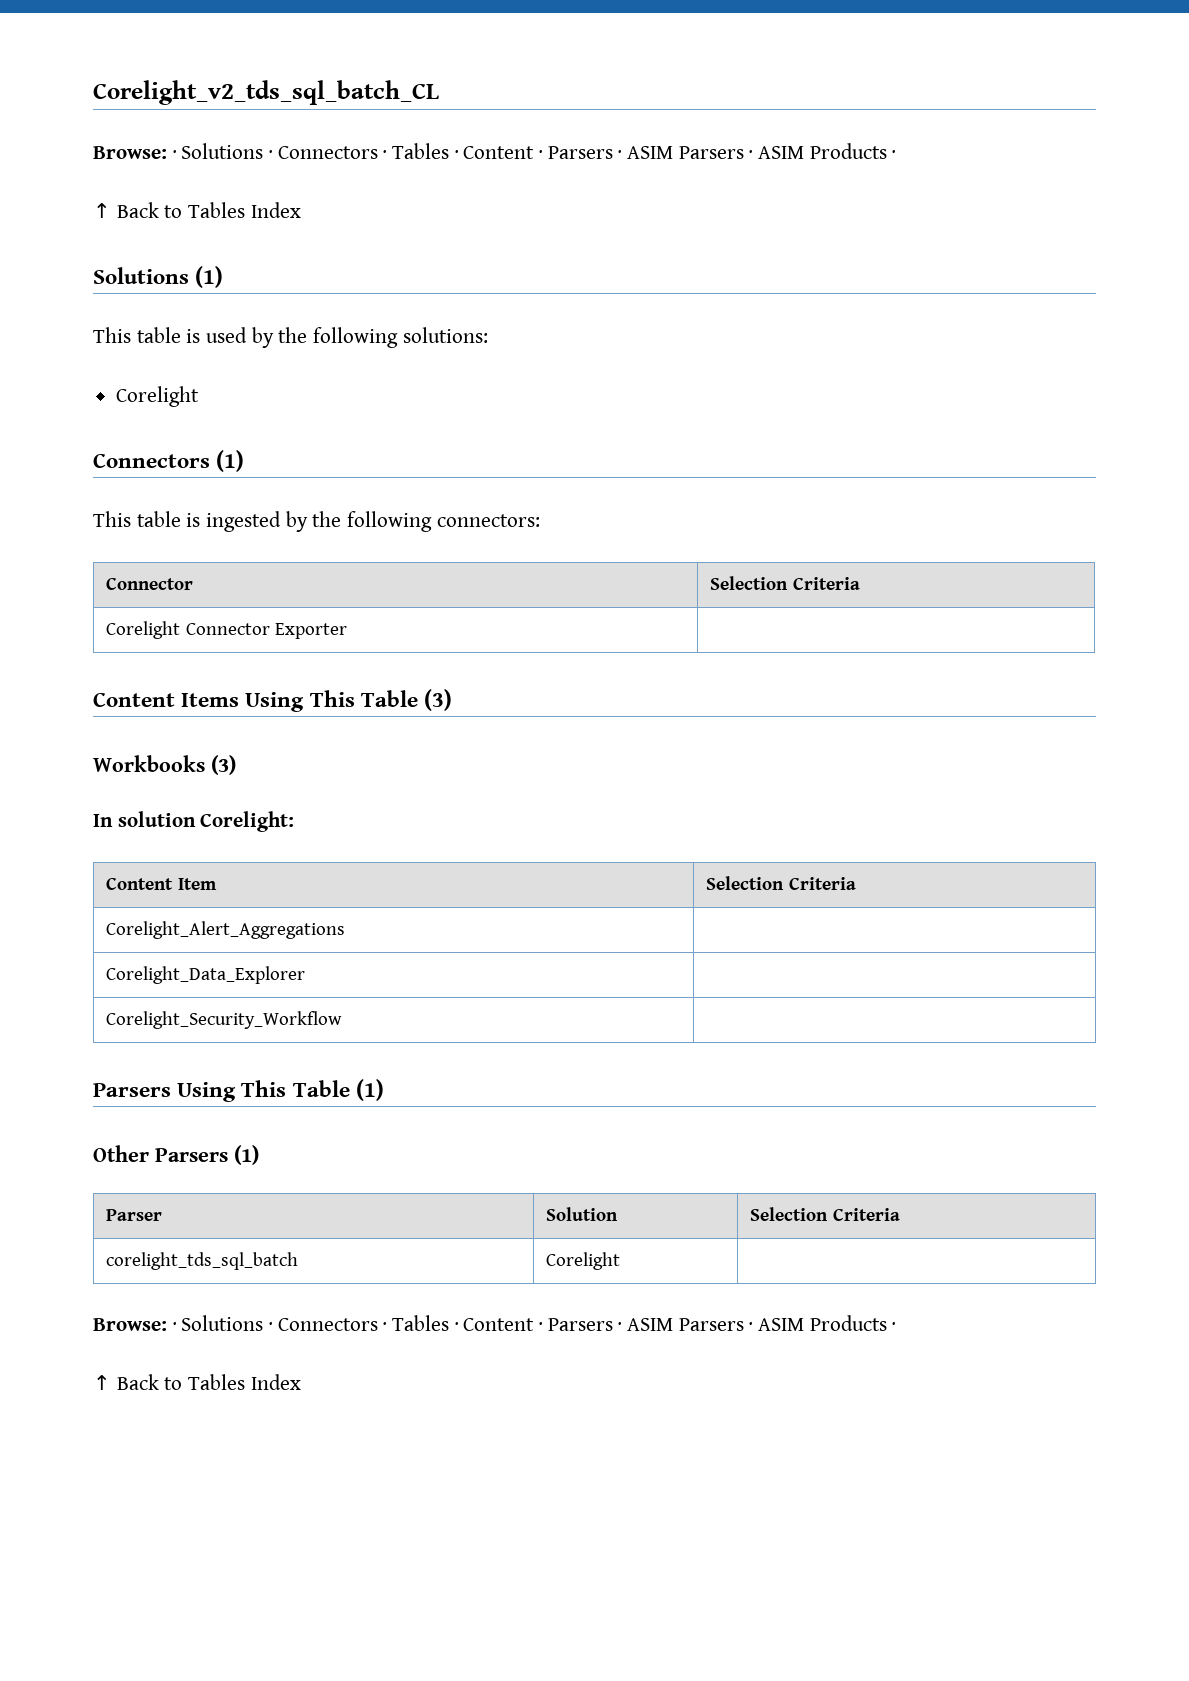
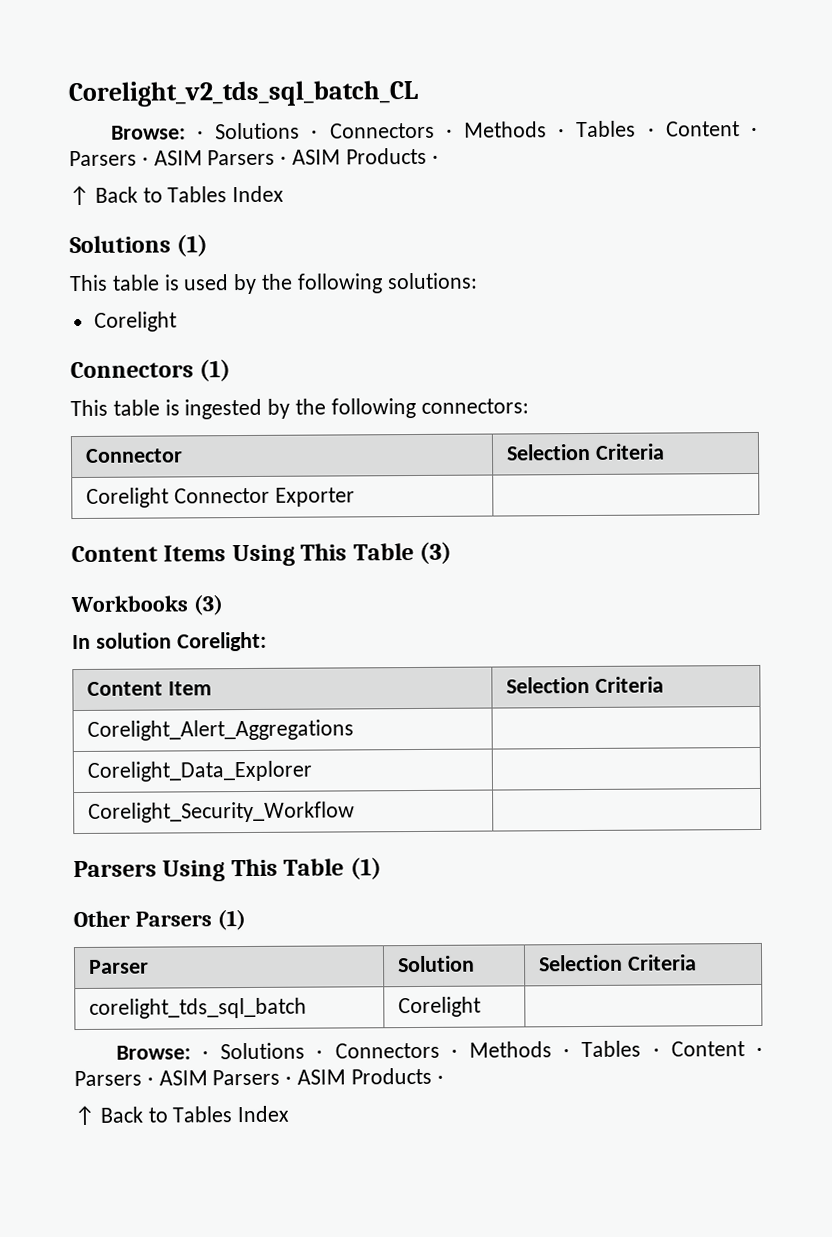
  Corelight_v2_tds_sql_batch_CL
- Browse: · Solutions · Connectors · Tables · Content · Parsers · ASIM Parsers · ASIM Products ·
+ Browse: · Solutions · Connectors · Methods · Tables · Content · Parsers · ASIM Parsers · ASIM Products ·
  corelight_tds_sql_batch | Corelight |
- Browse: · Solutions · Connectors · Tables · Content · Parsers · ASIM Parsers · ASIM Products ·
+ Browse: · Solutions · Connectors · Methods · Tables · Content · Parsers · ASIM Parsers · ASIM Products ·

